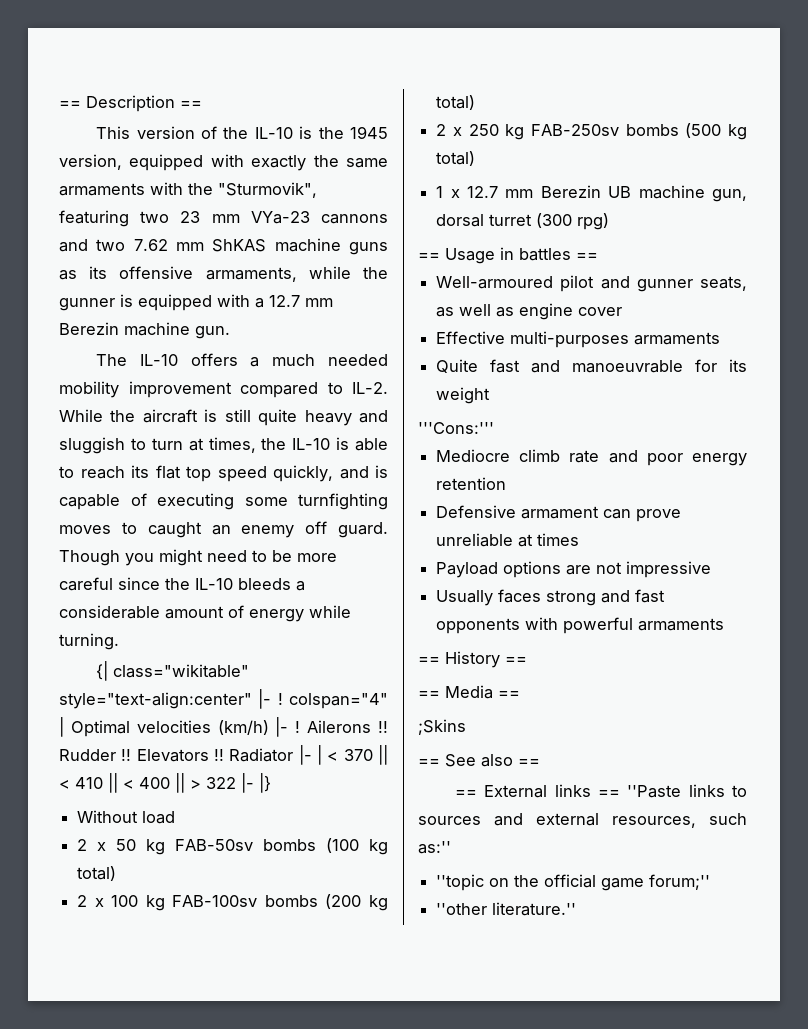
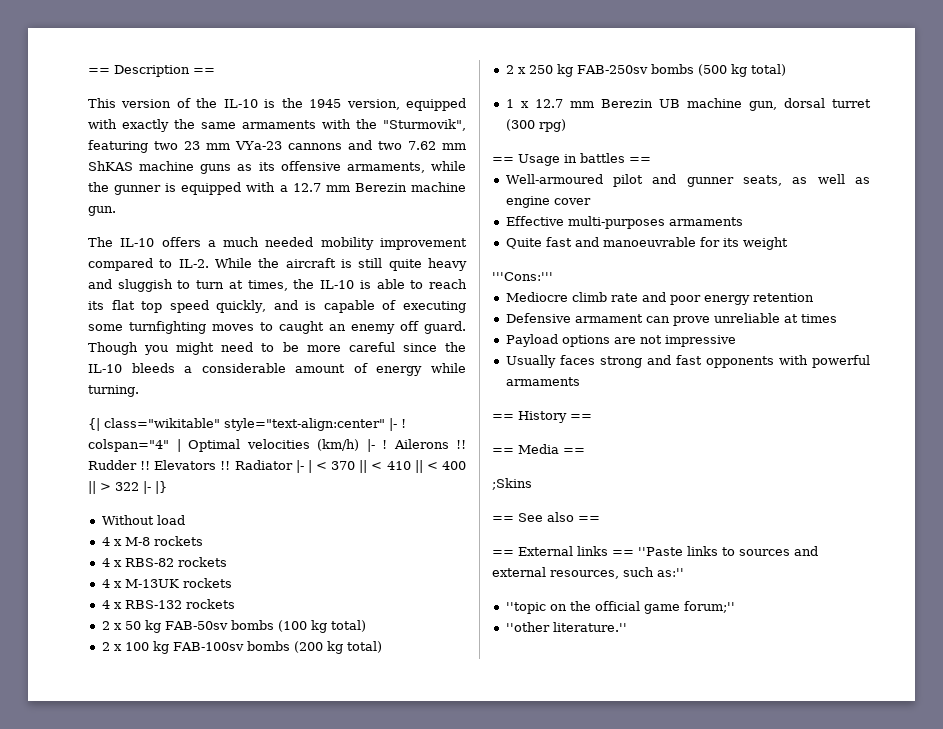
+ 4 x M-8 rockets
+ 4 x RBS-82 rockets
+ 4 x M-13UK rockets
+ 4 x RBS-132 rockets

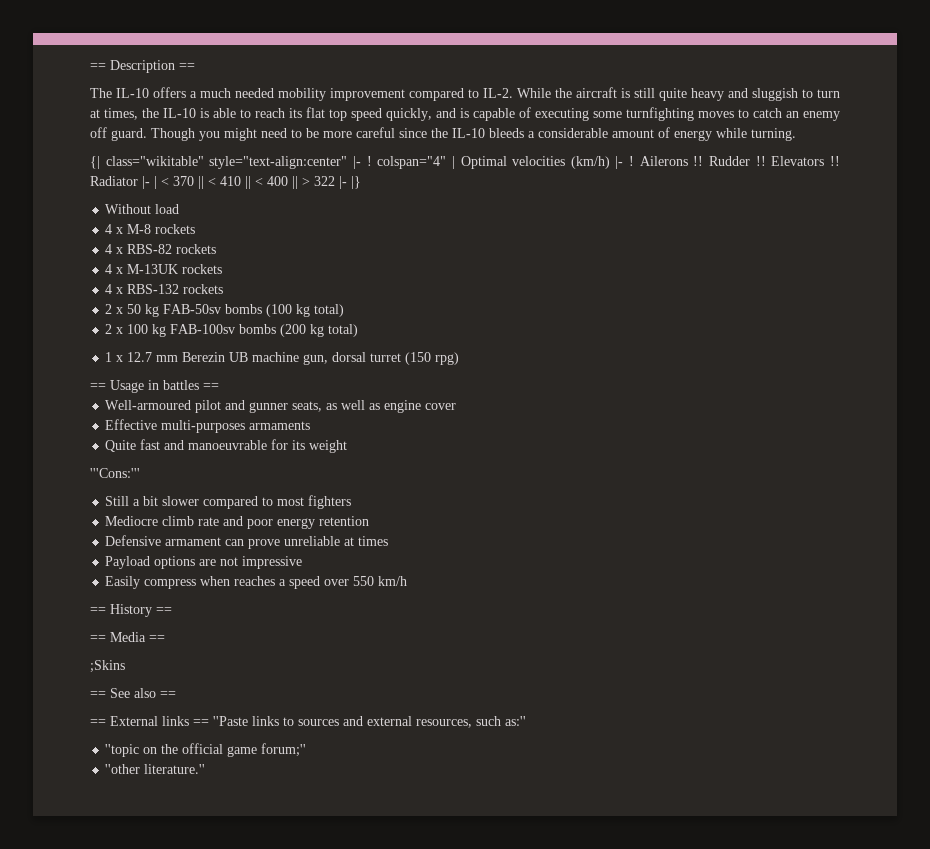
- This version of the IL-10 is the 1945 version, equipped with exactly the same armaments with the "Sturmovik", featuring two 23 mm VYa-23 cannons and two 7.62 mm ShKAS machine guns as its offensive armaments, while the gunner is equipped with a 12.7 mm Berezin machine gun.
- While the aircraft is still quite heavy and sluggish to turn at times, the IL-10 is able to reach its flat top speed quickly, and is capable of executing some turnfighting moves to caught an enemy off guard.
+ While the aircraft is still quite heavy and sluggish to turn at times, the IL-10 is able to reach its flat top speed quickly, and is capable of executing some turnfighting moves to catch an enemy off guard.
- 2 x 250 kg FAB-250sv bombs (500 kg total)
- 1 x 12.7 mm Berezin UB machine gun, dorsal turret (300 rpg)
+ 1 x 12.7 mm Berezin UB machine gun, dorsal turret (150 rpg)
+ Still a bit slower compared to most fighters
- Usually faces strong and fast opponents with powerful armaments
+ Easily compress when reaches a speed over 550 km/h

